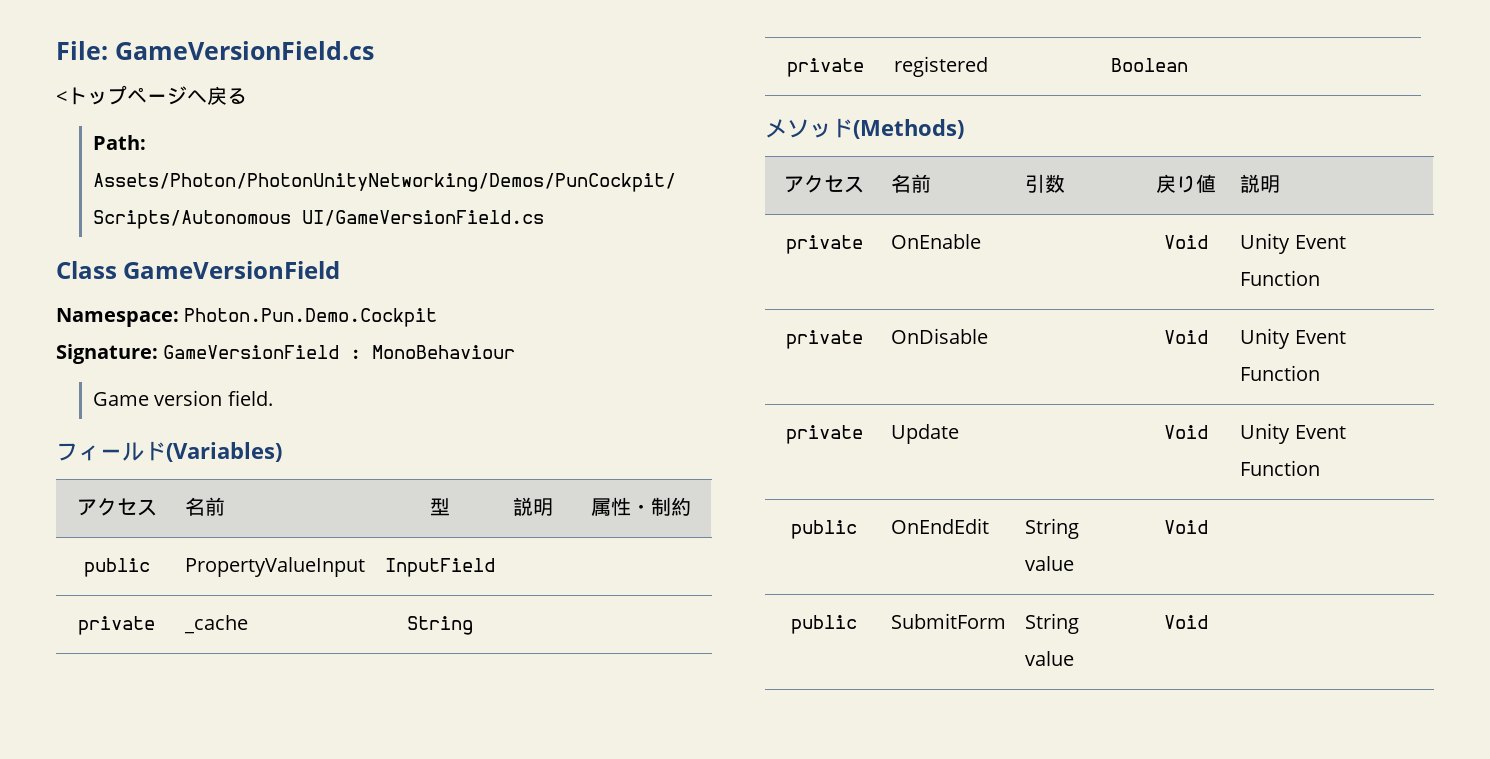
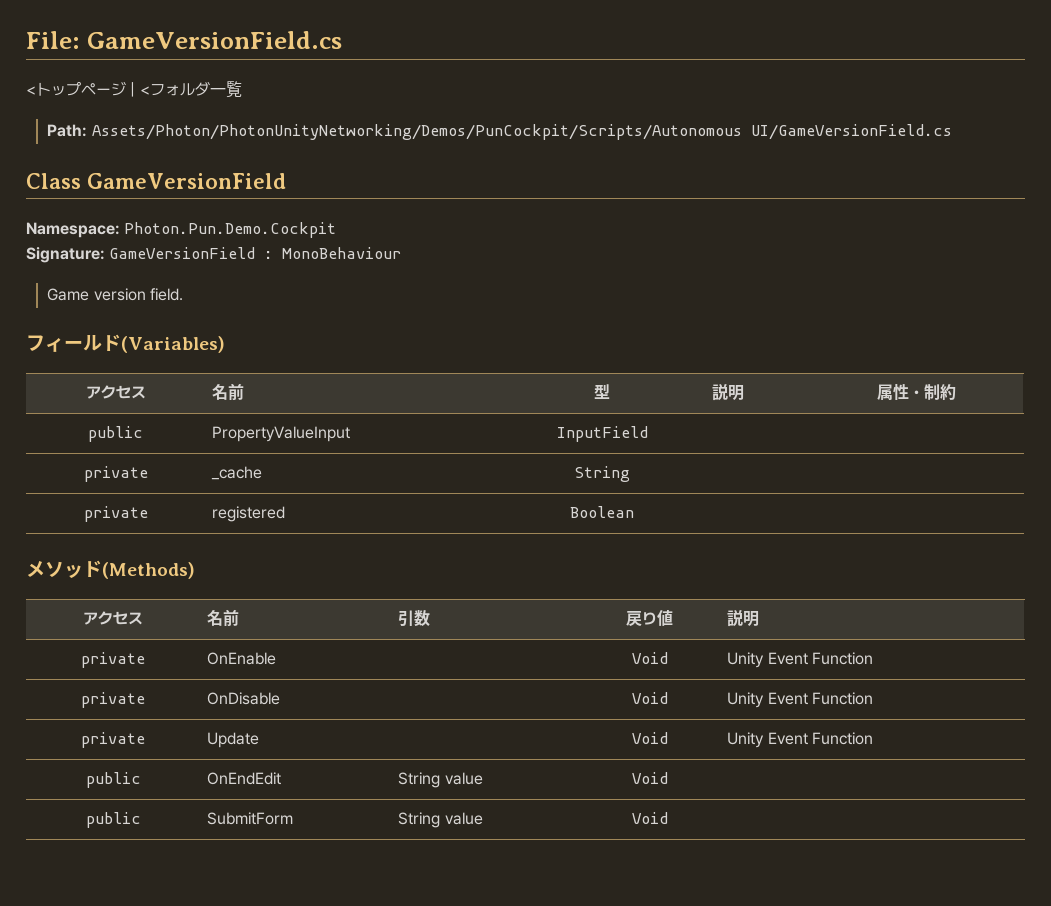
- <トップページへ戻る
+ <トップページ | <フォルダ一覧

